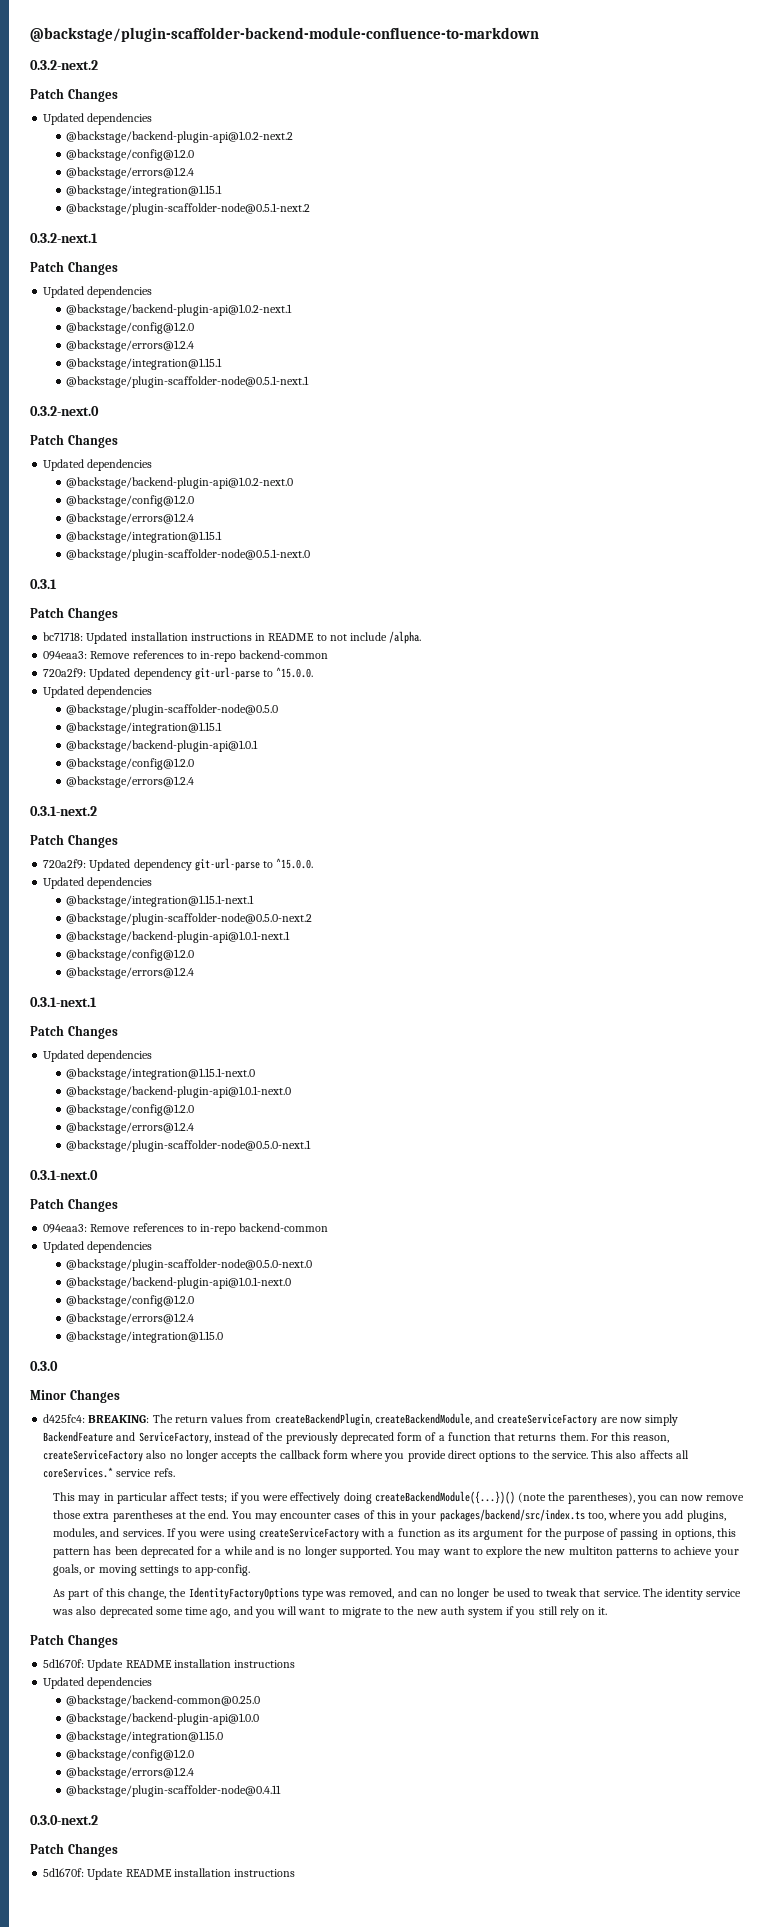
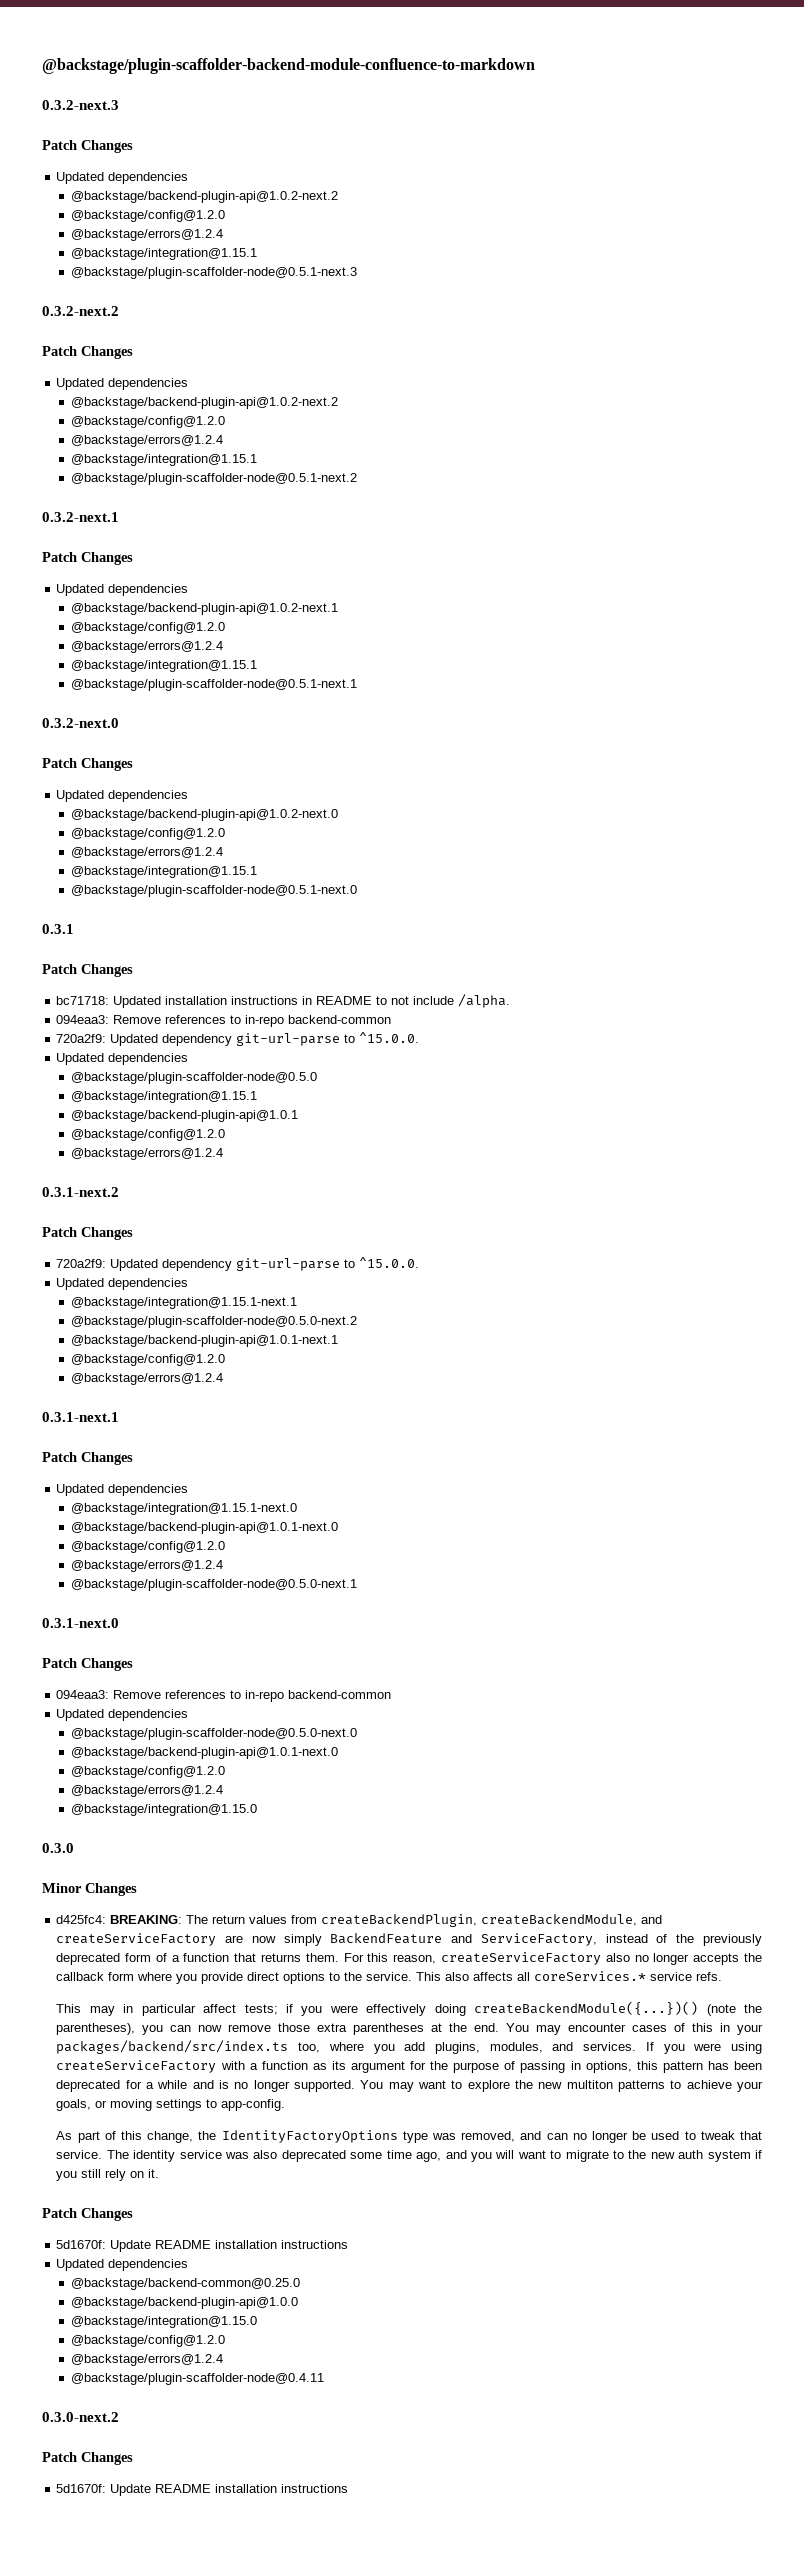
+ 0.3.2-next.3
+ Patch Changes
+ Updated dependencies
+ @backstage/backend-plugin-api@1.0.2-next.2
+ @backstage/config@1.2.0
+ @backstage/errors@1.2.4
+ @backstage/integration@1.15.1
+ @backstage/plugin-scaffolder-node@0.5.1-next.3

